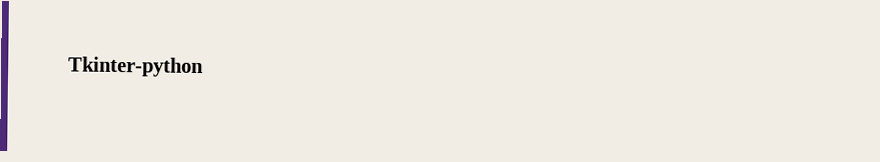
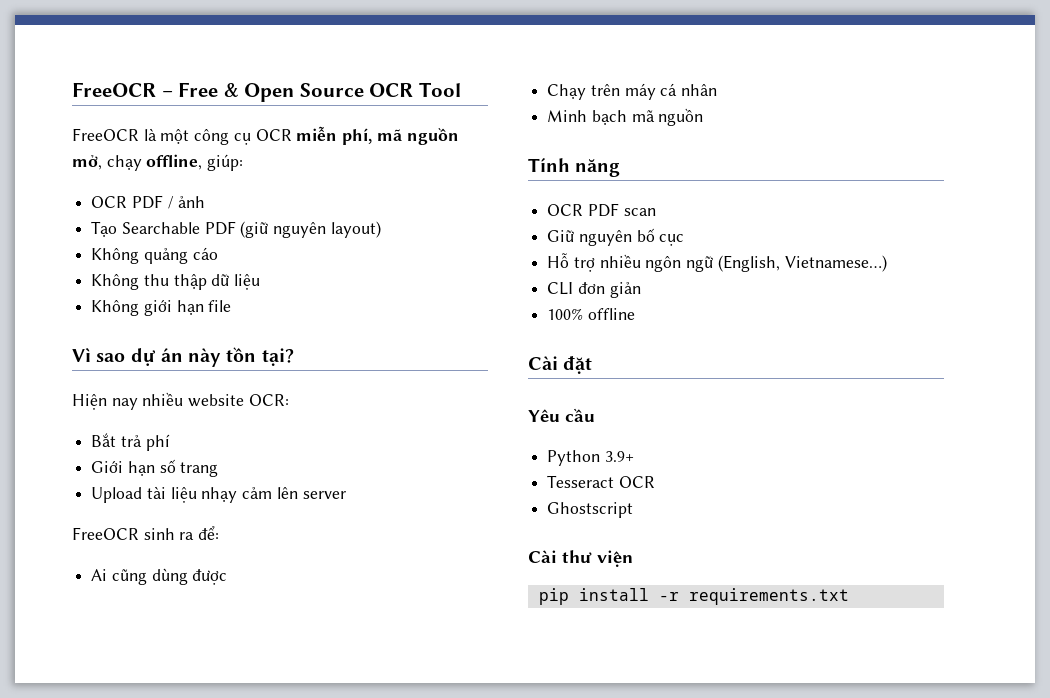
- Tkinter-python
+ FreeOCR – Free & Open Source OCR Tool
+ FreeOCR là một công cụ OCR miễn phí, mã nguồn mở, chạy offline, giúp:
+ OCR PDF / ảnh
+ Tạo Searchable PDF (giữ nguyên layout)
+ Không quảng cáo
+ Không thu thập dữ liệu
+ Không giới hạn file
+ Vì sao dự án này tồn tại?
+ Hiện nay nhiều website OCR:
+ Bắt trả phí
+ Giới hạn số trang
+ Upload tài liệu nhạy cảm lên server
+ FreeOCR sinh ra để:
+ Ai cũng dùng được
+ Chạy trên máy cá nhân
+ Minh bạch mã nguồn
+ Tính năng
+ OCR PDF scan
+ Giữ nguyên bố cục
+ Hỗ trợ nhiều ngôn ngữ (English, Vietnamese…)
+ CLI đơn giản
+ 100% offline
+ Cài đặt
+ Yêu cầu
+ Python 3.9+
+ Tesseract OCR
+ Ghostscript
+ Cài thư viện
+ pip install -r requirements.txt

